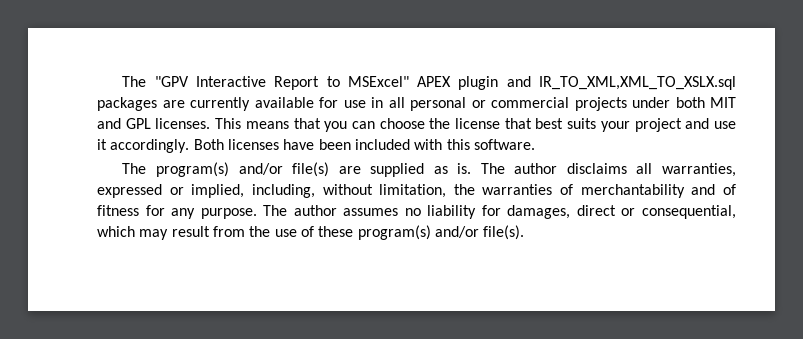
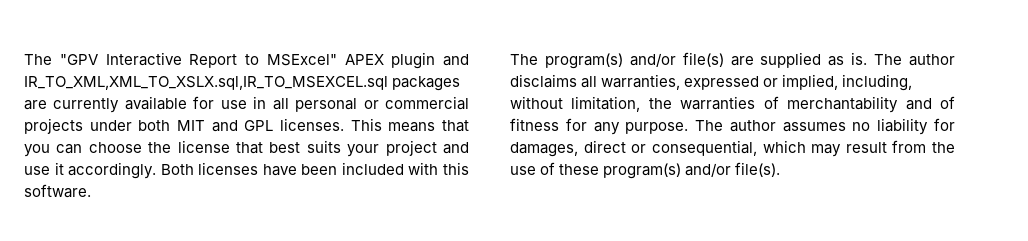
- The "GPV Interactive Report to MSExcel" APEX plugin and IR_TO_XML,XML_TO_XSLX.sql packages are currently available for use in all personal or commercial projects under both MIT and GPL licenses.
+ The "GPV Interactive Report to MSExcel" APEX plugin and IR_TO_XML,XML_TO_XSLX.sql,IR_TO_MSEXCEL.sql packages are currently available for use in all personal or commercial projects under both MIT and GPL licenses.

